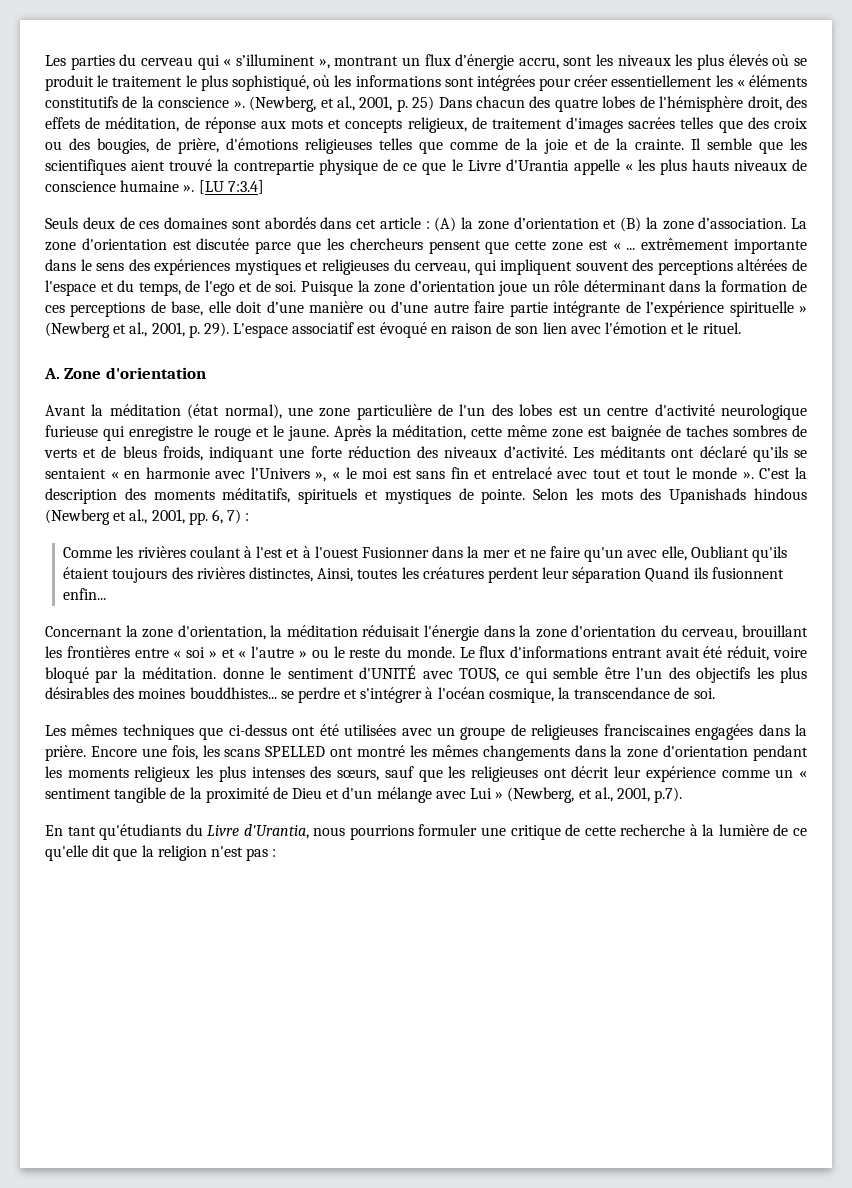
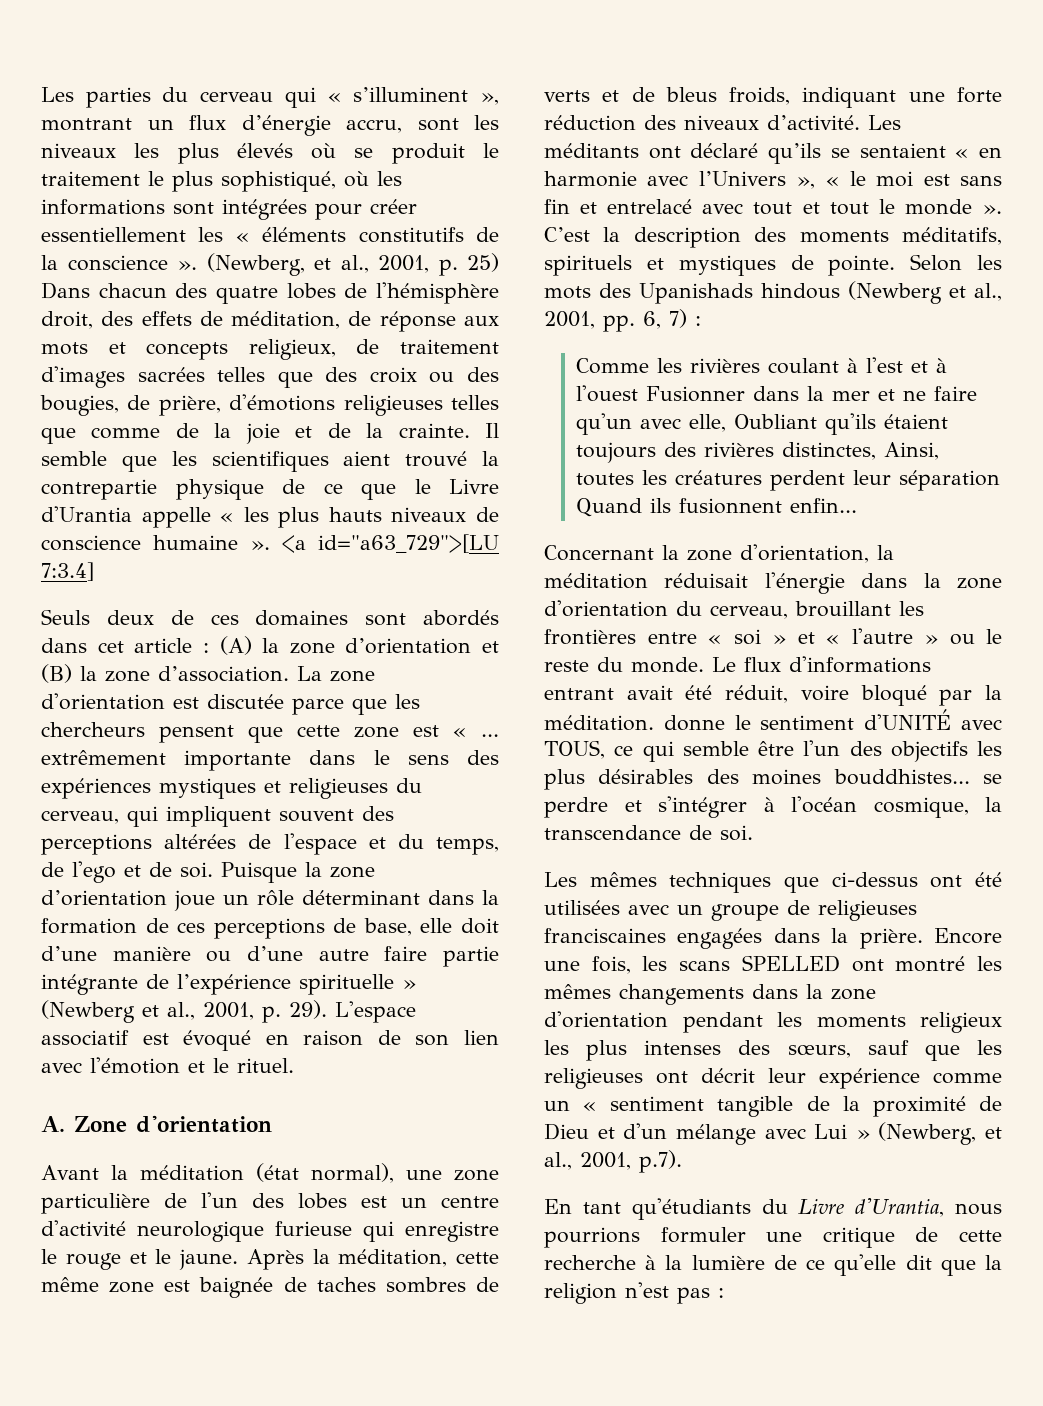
- [LU 7:3.4]
+ <a id="a63_729">[LU 7:3.4]

